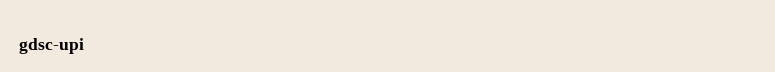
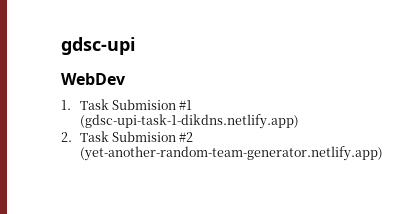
+ WebDev
+ 1. Task Submision #1 (gdsc-upi-task-1-dikdns.netlify.app)
+ 2. Task Submision #2 (yet-another-random-team-generator.netlify.app)

